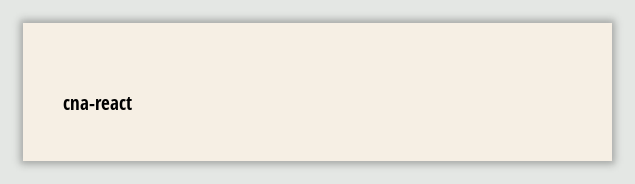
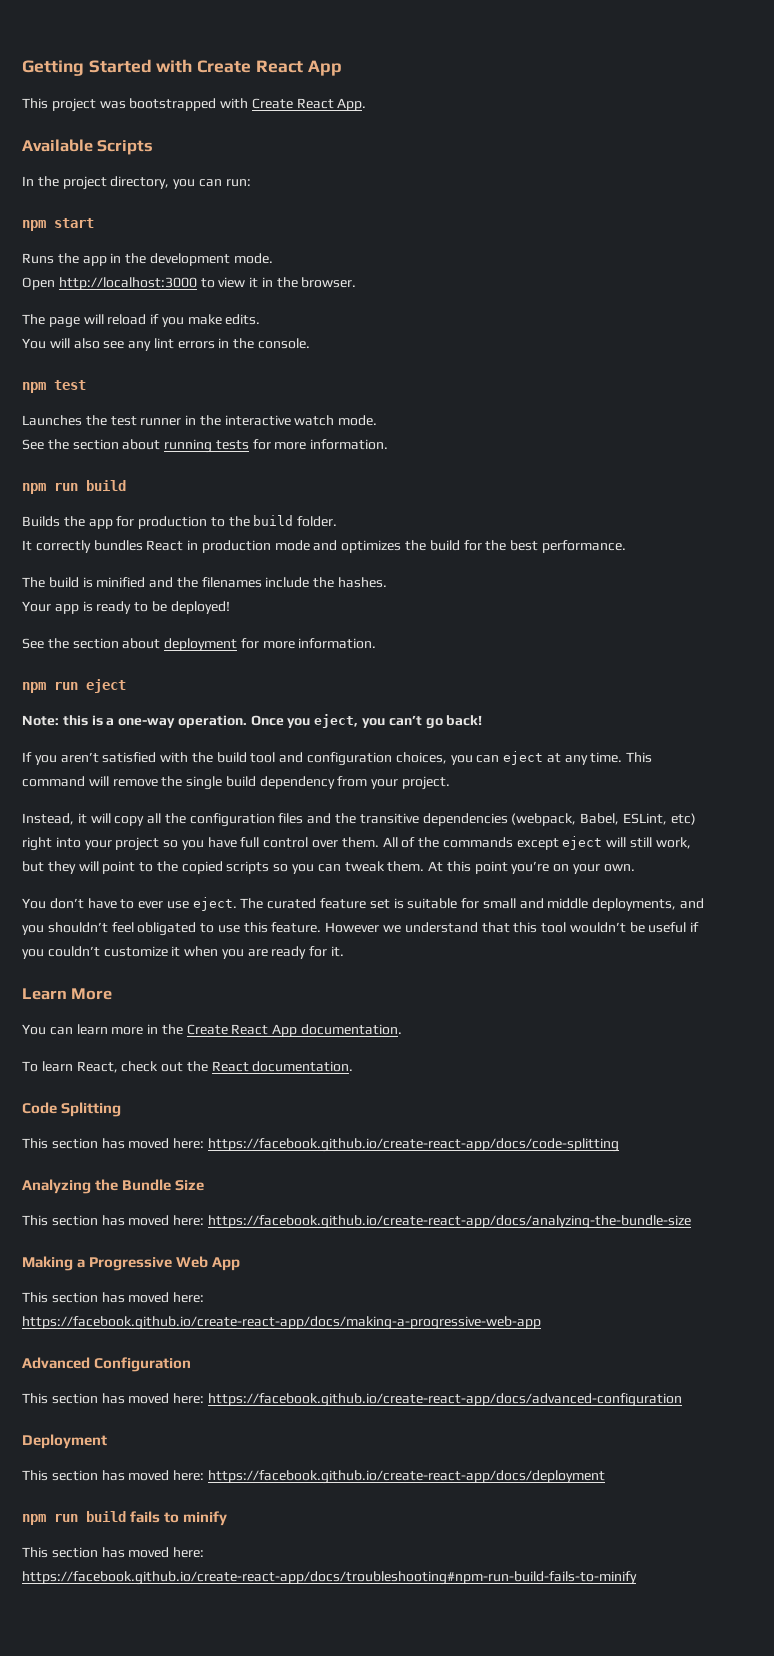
- cna-react
+ Getting Started with Create React App
+ This project was bootstrapped with Create React App.
+ Available Scripts
+ In the project directory, you can run:
+ npm start
+ Runs the app in the development mode.
+ Open http://localhost:3000 to view it in the browser.
+ The page will reload if you make edits.
+ You will also see any lint errors in the console.
+ npm test
+ Launches the test runner in the interactive watch mode.
+ See the section about running tests for more information.
+ npm run build
+ Builds the app for production to the build folder.
+ It correctly bundles React in production mode and optimizes the build for the best performance.
+ The build is minified and the filenames include the hashes.
+ Your app is ready to be deployed!
+ See the section about deployment for more information.
+ npm run eject
+ Note: this is a one-way operation. Once you eject, you can’t go back!
+ If you aren’t satisfied with the build tool and configuration choices, you can eject at any time. This command will remove the single build dependency from your project.
+ Instead, it will copy all the configuration files and the transitive dependencies (webpack, Babel, ESLint, etc) right into your project so you have full control over them. All of the commands except eject will still work, but they will point to the copied scripts so you can tweak them. At this point you’re on your own.
+ You don’t have to ever use eject. The curated feature set is suitable for small and middle deployments, and you shouldn’t feel obligated to use this feature. However we understand that this tool wouldn’t be useful if you couldn’t customize it when you are ready for it.
+ Learn More
+ You can learn more in the Create React App documentation.
+ To learn React, check out the React documentation.
+ Code Splitting
+ This section has moved here: https://facebook.github.io/create-react-app/docs/code-splitting
+ Analyzing the Bundle Size
+ This section has moved here: https://facebook.github.io/create-react-app/docs/analyzing-the-bundle-size
+ Making a Progressive Web App
+ This section has moved here: https://facebook.github.io/create-react-app/docs/making-a-progressive-web-app
+ Advanced Configuration
+ This section has moved here: https://facebook.github.io/create-react-app/docs/advanced-configuration
+ Deployment
+ This section has moved here: https://facebook.github.io/create-react-app/docs/deployment
+ npm run build fails to minify
+ This section has moved here: https://facebook.github.io/create-react-app/docs/troubleshooting#npm-run-build-fails-to-minify

